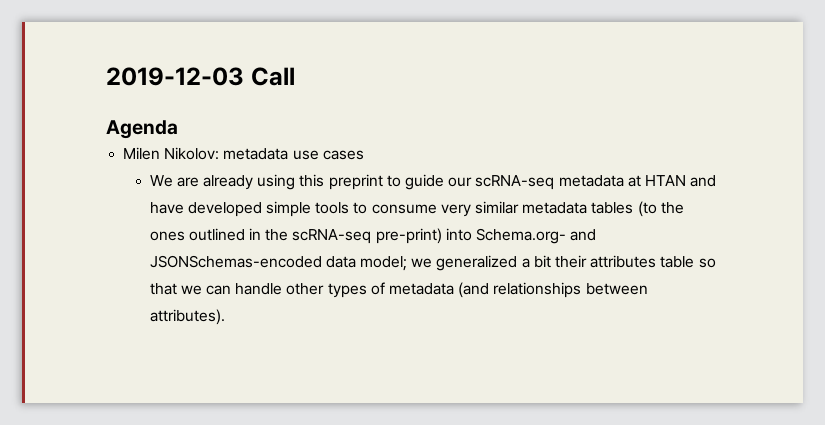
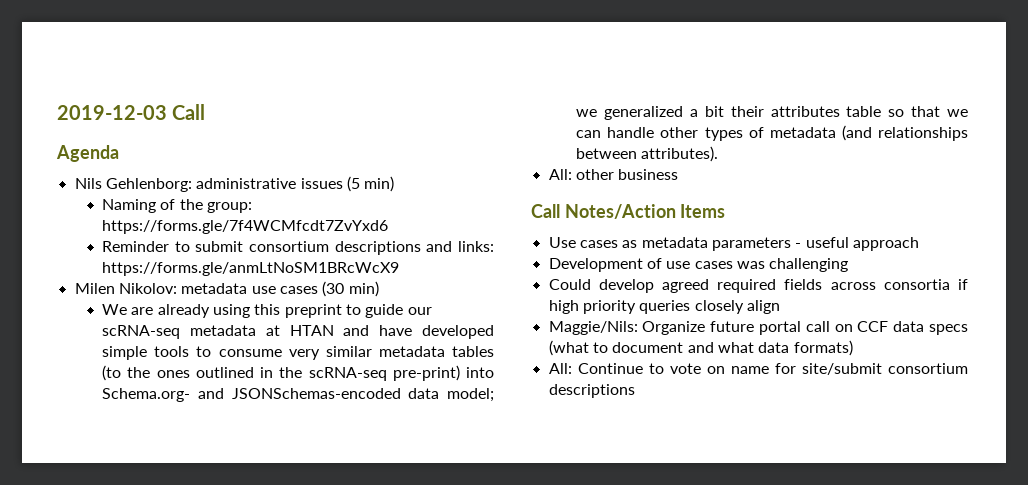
+ Nils Gehlenborg: administrative issues (5 min)
+ Naming of the group: https://forms.gle/7f4WCMfcdt7ZvYxd6
+ Reminder to submit consortium descriptions and links: https://forms.gle/anmLtNoSM1BRcWcX9
- Milen Nikolov: metadata use cases
+ Milen Nikolov: metadata use cases (30 min)
+ All: other business
+ Call Notes/Action Items
+ Use cases as metadata parameters - useful approach
+ Development of use cases was challenging
+ Could develop agreed required fields across consortia if high priority queries closely align
+ Maggie/Nils: Organize future portal call on CCF data specs (what to document and what data formats)
+ All: Continue to vote on name for site/submit consortium descriptions

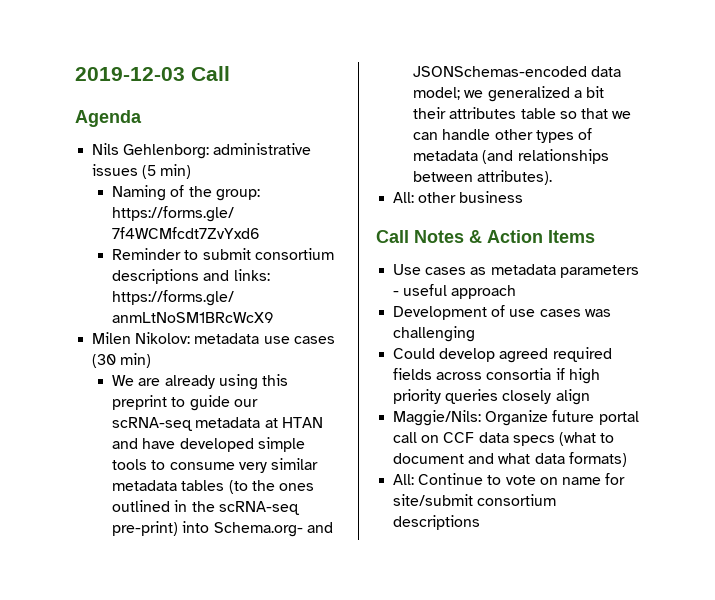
- Call Notes/Action Items
+ Call Notes & Action Items

